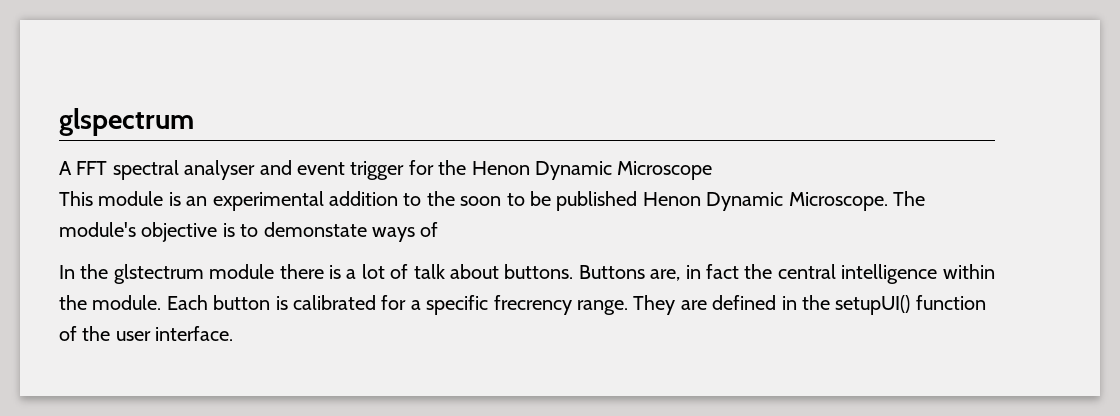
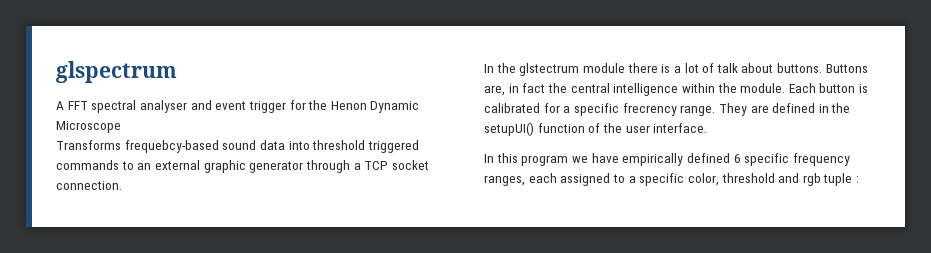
- This module is an experimental addition to the soon to be published Henon Dynamic Microscope. The module's objective is to demonstate ways of
+ Transforms frequebcy-based sound data into threshold triggered commands to an external graphic generator through a TCP socket connection.
+ In this program we have empirically defined 6 specific frequency ranges, each assigned to a specific color, threshold and rgb tuple :

